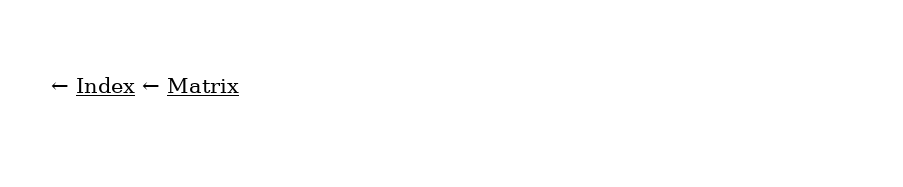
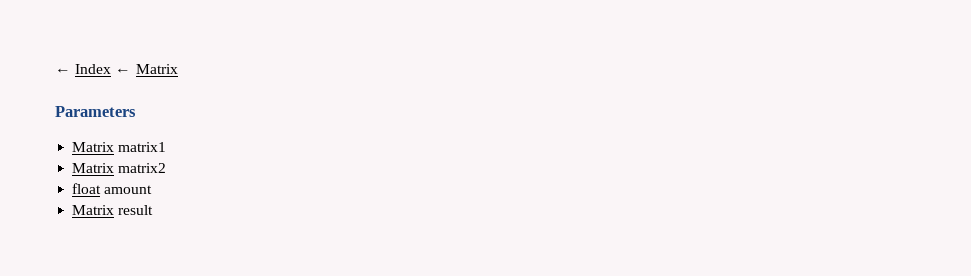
+ Parameters
+ Matrix matrix1
+ Matrix matrix2
+ float amount
+ Matrix result

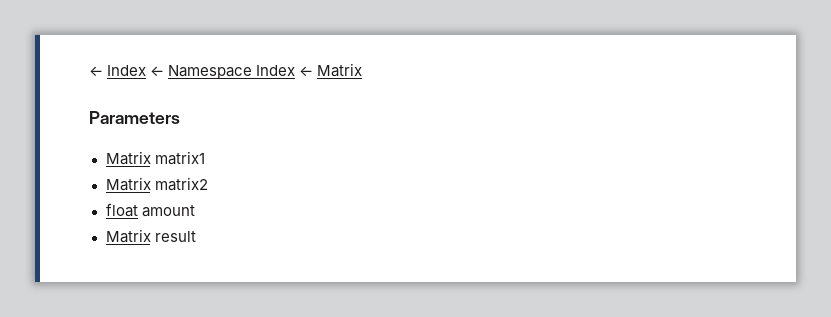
- ← Index ← Matrix
+ ← Index ← Namespace Index ← Matrix

